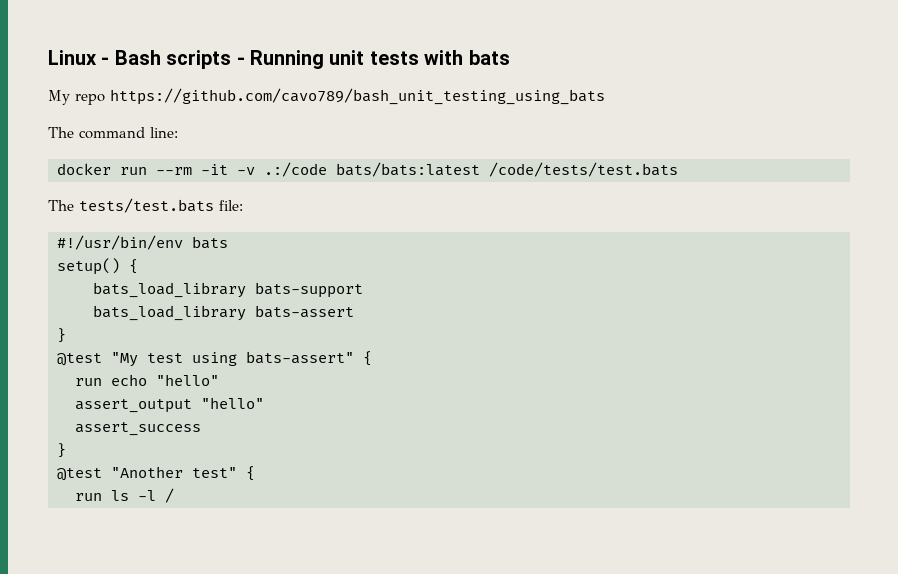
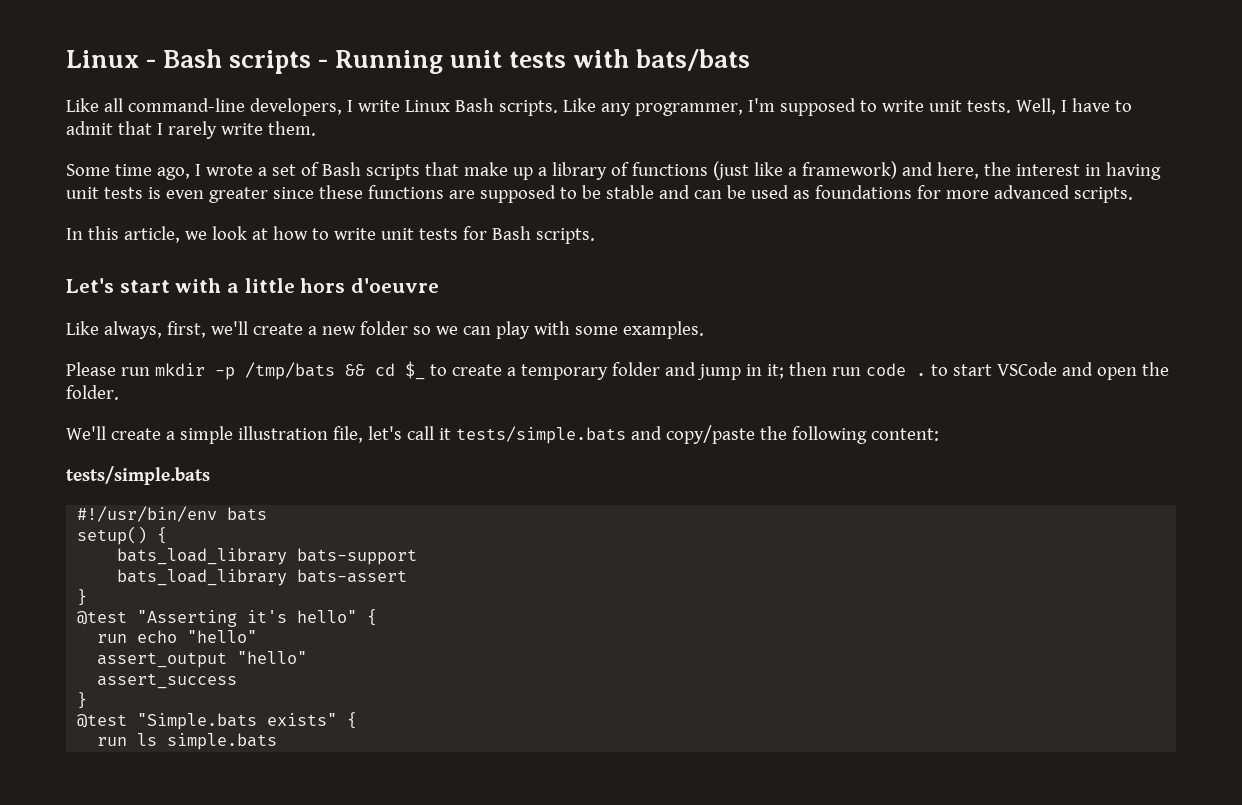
- Linux - Bash scripts - Running unit tests with bats
- My repo https://github.com/cavo789/bash_unit_testing_using_bats
- The command line:
- docker run --rm -it -v .:/code bats/bats:latest /code/tests/test.bats
- The tests/test.bats file:
+ Linux - Bash scripts - Running unit tests with bats/bats
+ Like all command-line developers, I write Linux Bash scripts. Like any programmer, I'm supposed to write unit tests. Well, I have to admit that I rarely write them.
+ Some time ago, I wrote a set of Bash scripts that make up a library of functions (just like a framework) and here, the interest in having unit tests is even greater since these functions are supposed to be stable and can be used as foundations for more advanced scripts.
+ In this article, we look at how to write unit tests for Bash scripts.
+ Let's start with a little hors d'oeuvre
+ Like always, first, we'll create a new folder so we can play with some examples.
+ Please run mkdir -p /tmp/bats && cd $_ to create a temporary folder and jump in it; then run code . to start VSCode and open the folder.
+ We'll create a simple illustration file, let's call it tests/simple.bats and copy/paste the following content:
+ tests/simple.bats
- @test "My test using bats-assert" {
+ @test "Asserting it's hello" {
- @test "Another test" {
+ @test "Simple.bats exists" {
- run ls -l /
+ run ls simple.bats

